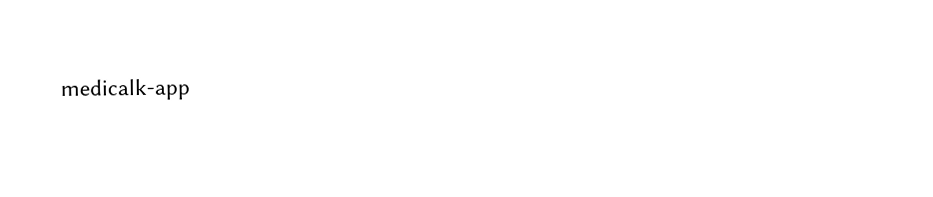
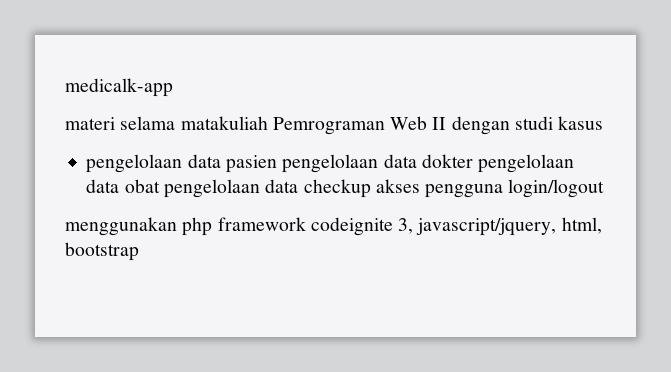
+ materi selama matakuliah Pemrograman Web II dengan studi kasus
+ pengelolaan data pasien pengelolaan data dokter pengelolaan data obat pengelolaan data checkup akses pengguna login/logout
+ menggunakan php framework codeignite 3, javascript/jquery, html, bootstrap

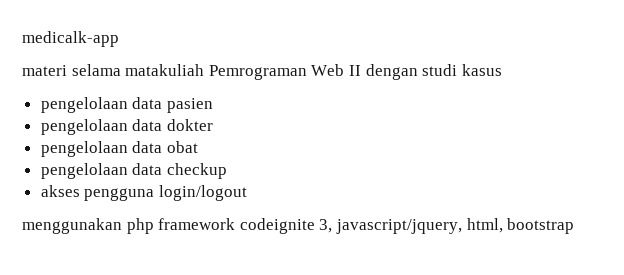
- pengelolaan data pasien pengelolaan data dokter pengelolaan data obat pengelolaan data checkup akses pengguna login/logout
+ pengelolaan data pasien
+ pengelolaan data dokter
+ pengelolaan data obat
+ pengelolaan data checkup
+ akses pengguna login/logout

